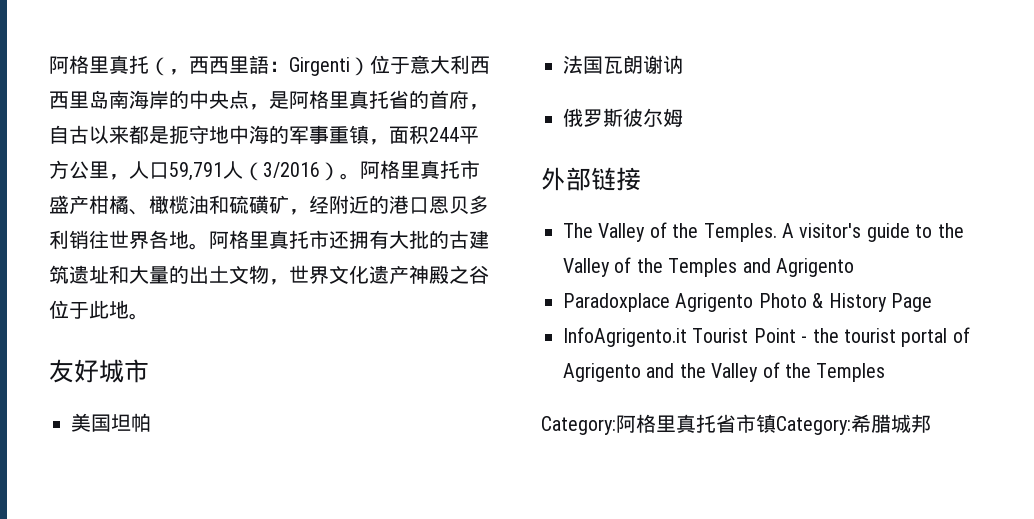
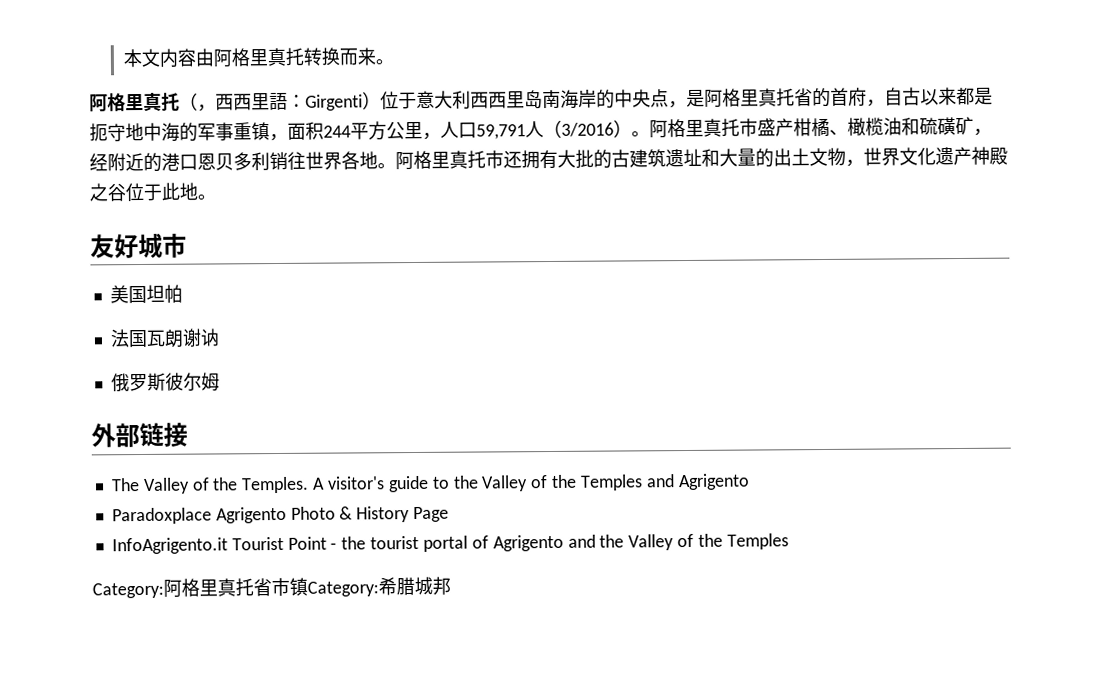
+ 本文内容由阿格里真托转换而来。

